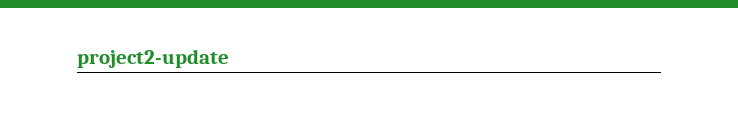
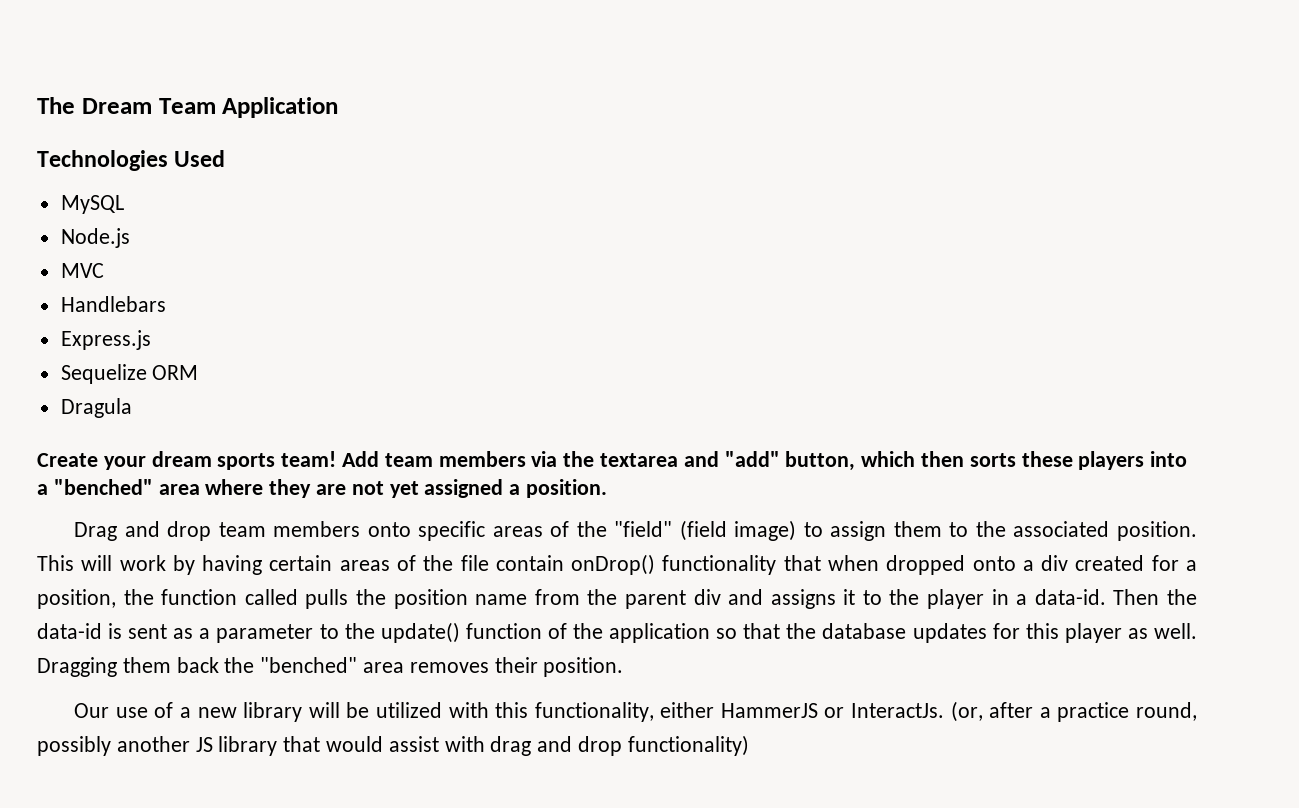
- project2-update
+ The Dream Team Application
+ Technologies Used
+ MySQL
+ Node.js
+ MVC
+ Handlebars
+ Express.js
+ Sequelize ORM
+ Dragula
+ Create your dream sports team! Add team members via the textarea and "add" button, which then sorts these players into a "benched" area where they are not yet assigned a position.
+ Drag and drop team members onto specific areas of the "field" (field image) to assign them to the associated position. This will work by having certain areas of the file contain onDrop() functionality that when dropped onto a div created for a position, the function called pulls the position name from the parent div and assigns it to the player in a data-id. Then the data-id is sent as a parameter to the update() function of the application so that the database updates for this player as well. Dragging them back the "benched" area removes their position.
+ Our use of a new library will be utilized with this functionality, either HammerJS or InteractJs. (or, after a practice round, possibly another JS library that would assist with drag and drop functionality)

